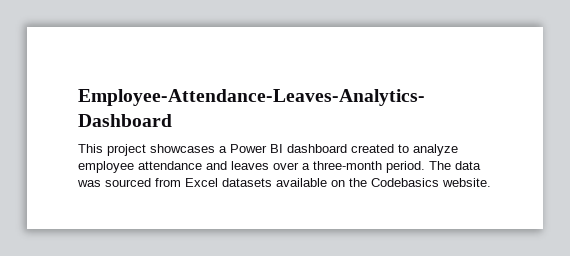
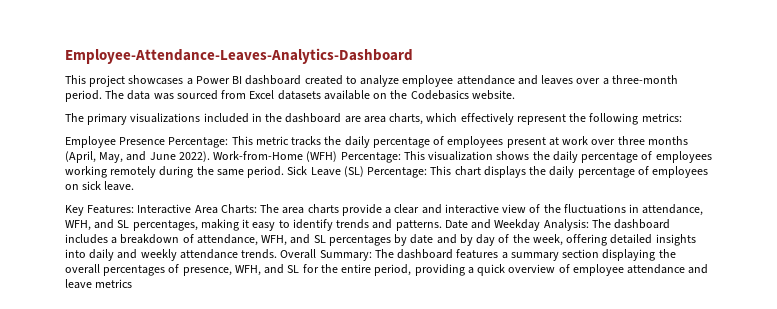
+ The primary visualizations included in the dashboard are area charts, which effectively represent the following metrics:
+ Employee Presence Percentage: This metric tracks the daily percentage of employees present at work over three months (April, May, and June 2022). Work-from-Home (WFH) Percentage: This visualization shows the daily percentage of employees working remotely during the same period. Sick Leave (SL) Percentage: This chart displays the daily percentage of employees on sick leave.
+ Key Features: Interactive Area Charts: The area charts provide a clear and interactive view of the fluctuations in attendance, WFH, and SL percentages, making it easy to identify trends and patterns. Date and Weekday Analysis: The dashboard includes a breakdown of attendance, WFH, and SL percentages by date and by day of the week, offering detailed insights into daily and weekly attendance trends. Overall Summary: The dashboard features a summary section displaying the overall percentages of presence, WFH, and SL for the entire period, providing a quick overview of employee attendance and leave metrics

